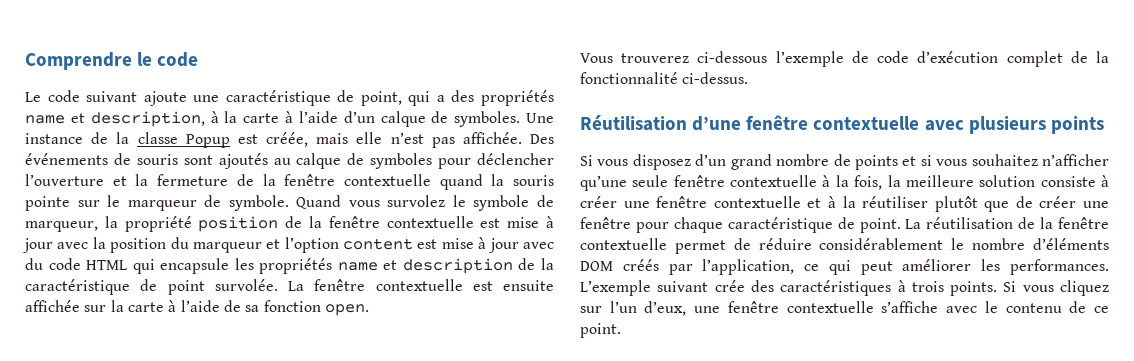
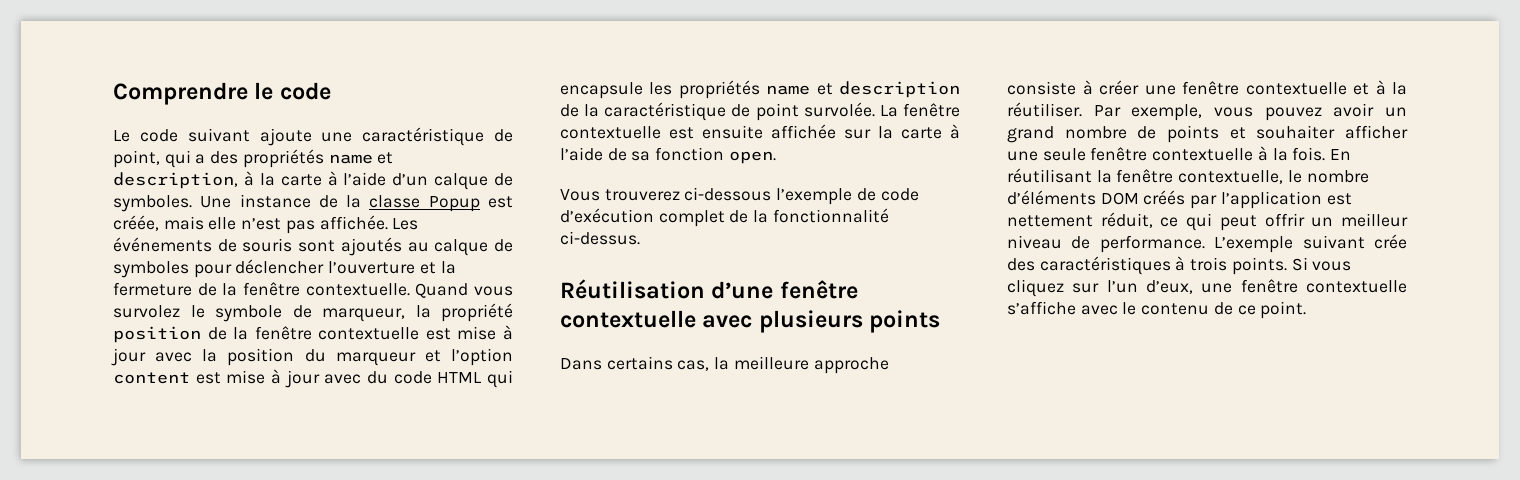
- Des événements de souris sont ajoutés au calque de symboles pour déclencher l’ouverture et la fermeture de la fenêtre contextuelle quand la souris pointe sur le marqueur de symbole.
+ Les événements de souris sont ajoutés au calque de symboles pour déclencher l’ouverture et la fermeture de la fenêtre contextuelle.
- Si vous disposez d’un grand nombre de points et si vous souhaitez n’afficher qu’une seule fenêtre contextuelle à la fois, la meilleure solution consiste à créer une fenêtre contextuelle et à la réutiliser plutôt que de créer une fenêtre pour chaque caractéristique de point. La réutilisation de la fenêtre contextuelle permet de réduire considérablement le nombre d’éléments DOM créés par l’application, ce qui peut améliorer les performances.
+ Dans certains cas, la meilleure approche consiste à créer une fenêtre contextuelle et à la réutiliser. Par exemple, vous pouvez avoir un grand nombre de points et souhaiter afficher une seule fenêtre contextuelle à la fois. En réutilisant la fenêtre contextuelle, le nombre d’éléments DOM créés par l’application est nettement réduit, ce qui peut offrir un meilleur niveau de performance.

